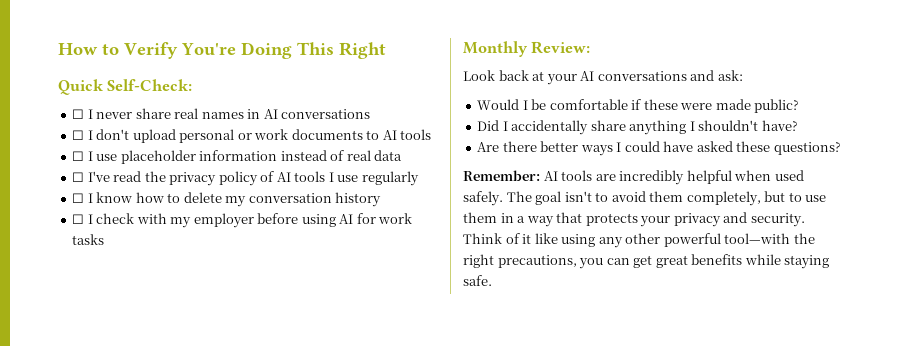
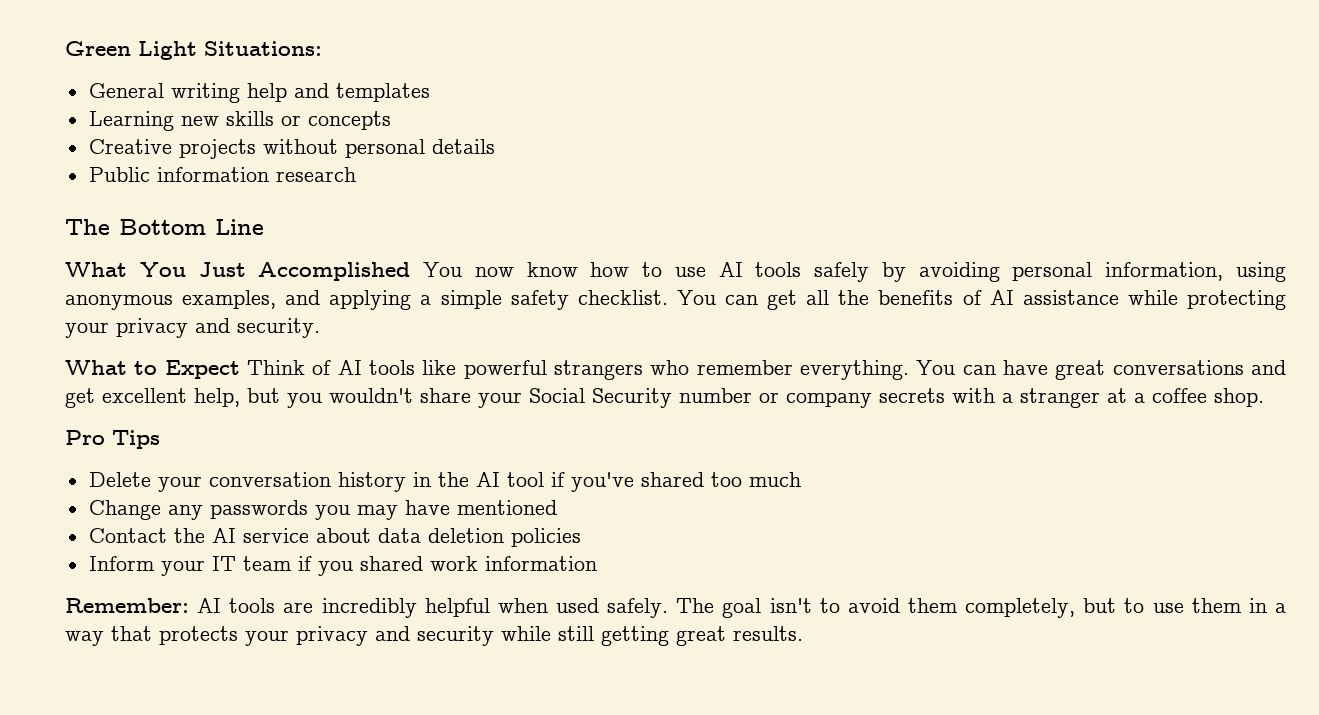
- How to Verify You're Doing This Right
- Quick Self-Check:
- ☐ I never share real names in AI conversations
- ☐ I don't upload personal or work documents to AI tools
- ☐ I use placeholder information instead of real data
- ☐ I've read the privacy policy of AI tools I use regularly
- ☐ I know how to delete my conversation history
- ☐ I check with my employer before using AI for work tasks
- Monthly Review:
- Look back at your AI conversations and ask:
- Would I be comfortable if these were made public?
- Did I accidentally share anything I shouldn't have?
- Are there better ways I could have asked these questions?
+ Green Light Situations:
+ General writing help and templates
+ Learning new skills or concepts
+ Creative projects without personal details
+ Public information research
+ The Bottom Line
+ What You Just Accomplished You now know how to use AI tools safely by avoiding personal information, using anonymous examples, and applying a simple safety checklist. You can get all the benefits of AI assistance while protecting your privacy and security.
+ What to Expect Think of AI tools like powerful strangers who remember everything. You can have great conversations and get excellent help, but you wouldn't share your Social Security number or company secrets with a stranger at a coffee shop.
+ Pro Tips
+ Delete your conversation history in the AI tool if you've shared too much
+ Change any passwords you may have mentioned
+ Contact the AI service about data deletion policies
+ Inform your IT team if you shared work information
- The goal isn't to avoid them completely, but to use them in a way that protects your privacy and security. Think of it like using any other powerful tool—with the right precautions, you can get great benefits while staying safe.
+ The goal isn't to avoid them completely, but to use them in a way that protects your privacy and security while still getting great results.

